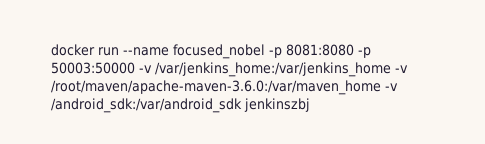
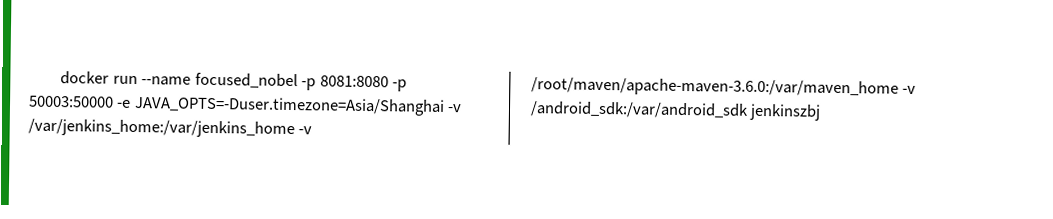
- docker run --name focused_nobel -p 8081:8080 -p 50003:50000 -v /var/jenkins_home:/var/jenkins_home -v /root/maven/apache-maven-3.6.0:/var/maven_home -v /android_sdk:/var/android_sdk jenkinszbj
+ docker run --name focused_nobel -p 8081:8080 -p 50003:50000 -e JAVA_OPTS=-Duser.timezone=Asia/Shanghai -v /var/jenkins_home:/var/jenkins_home -v /root/maven/apache-maven-3.6.0:/var/maven_home -v /android_sdk:/var/android_sdk jenkinszbj

